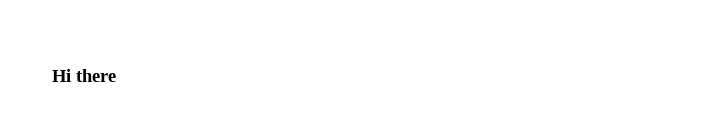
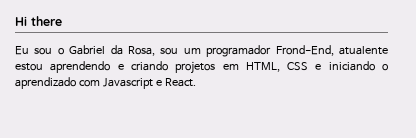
+ Eu sou o Gabriel da Rosa, sou um programador Frond-End, atualente estou aprendendo e criando projetos em HTML, CSS e iniciando o aprendizado com Javascript e React.

